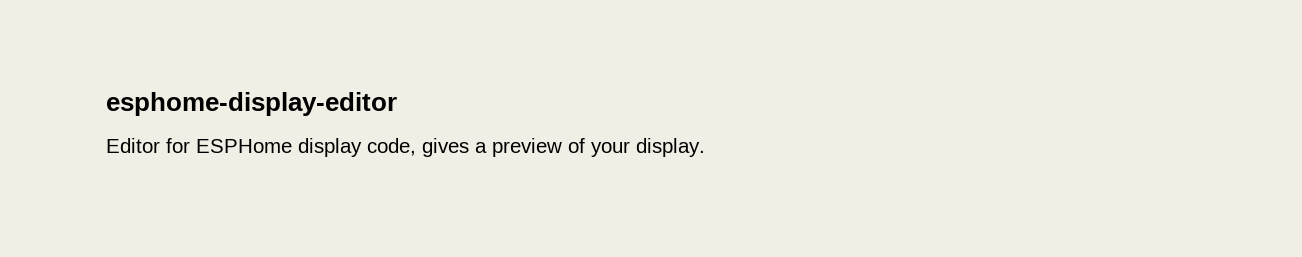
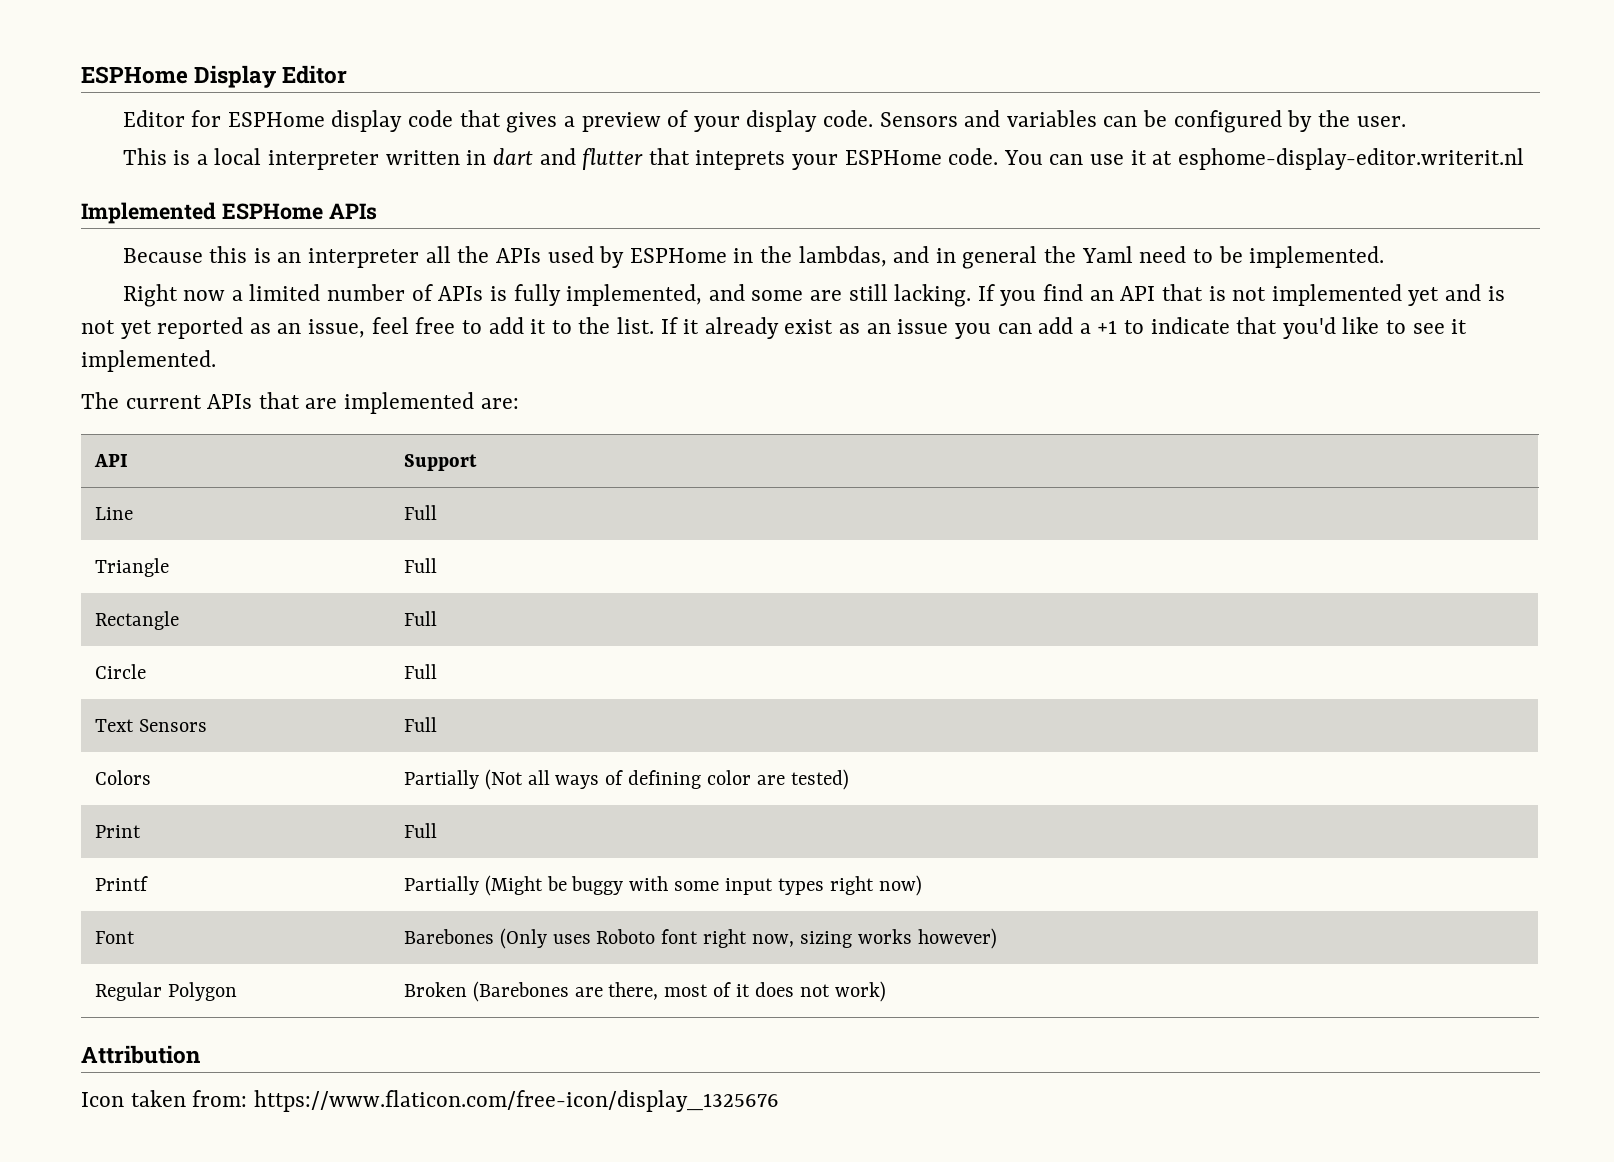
- esphome-display-editor
+ ESPHome Display Editor
- Editor for ESPHome display code, gives a preview of your display.
+ Editor for ESPHome display code that gives a preview of your display code. Sensors and variables can be configured by the user.
+ This is a local interpreter written in dart and flutter that inteprets your ESPHome code. You can use it at esphome-display-editor.writerit.nl
+ Implemented ESPHome APIs
+ Because this is an interpreter all the APIs used by ESPHome in the lambdas, and in general the Yaml need to be implemented.
+ Right now a limited number of APIs is fully implemented, and some are still lacking. If you find an API that is not implemented yet and is not yet reported as an issue, feel free to add it to the list. If it already exist as an issue you can add a +1 to indicate that you'd like to see it implemented.
+ The current APIs that are implemented are:
+ API | Support
+ Line | Full
+ Triangle | Full
+ Rectangle | Full
+ Circle | Full
+ Text Sensors | Full
+ Colors | Partially (Not all ways of defining color are tested)
+ Print | Full
+ Printf | Partially (Might be buggy with some input types right now)
+ Font | Barebones (Only uses Roboto font right now, sizing works however)
+ Regular Polygon | Broken (Barebones are there, most of it does not work)
+ Attribution
+ Icon taken from: https://www.flaticon.com/free-icon/display_1325676

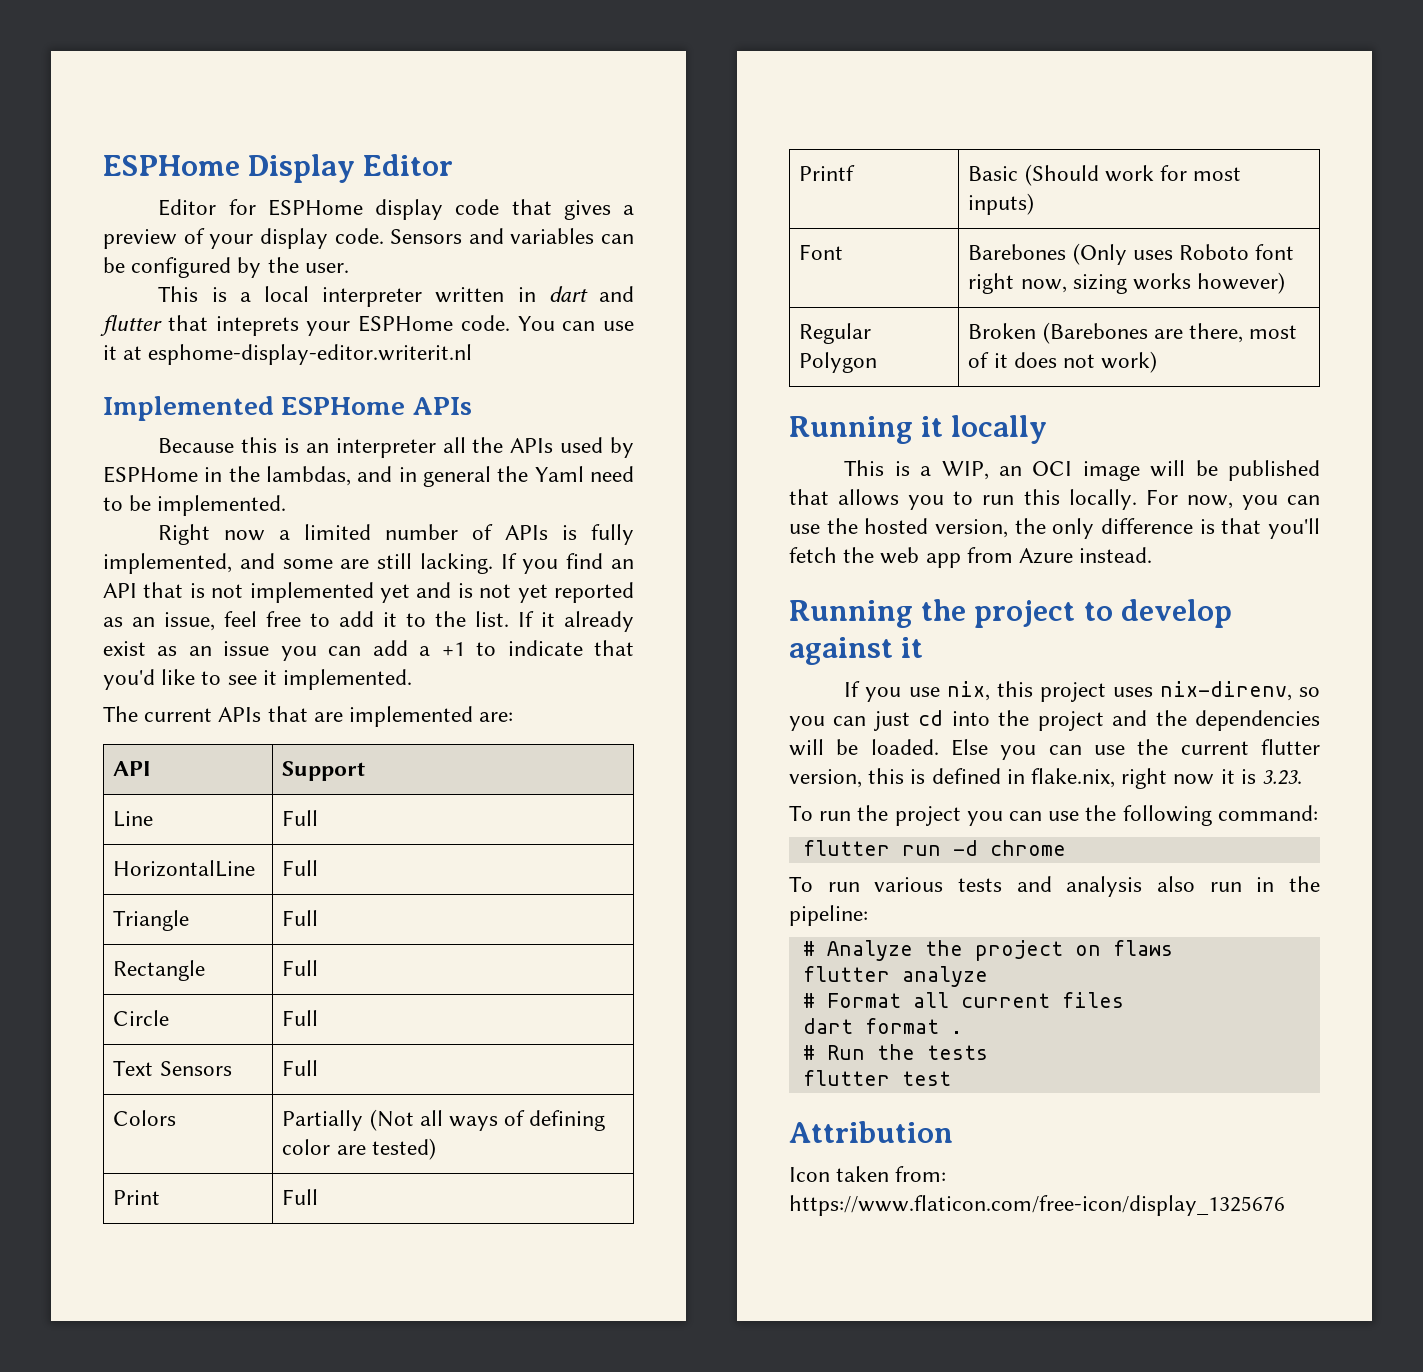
+ HorizontalLine | Full
- Printf | Partially (Might be buggy with some input types right now)
+ Printf | Basic (Should work for most inputs)
+ Running it locally
+ This is a WIP, an OCI image will be published that allows you to run this locally. For now, you can use the hosted version, the only difference is that you'll fetch the web app from Azure instead.
+ Running the project to develop against it
+ If you use nix, this project uses nix-direnv, so you can just cd into the project and the dependencies will be loaded. Else you can use the current flutter version, this is defined in flake.nix, right now it is 3.23.
+ To run the project you can use the following command:
+ flutter run -d chrome
+ To run various tests and analysis also run in the pipeline:
+ # Analyze the project on flaws
+ flutter analyze
+ # Format all current files
+ dart format .
+ # Run the tests
+ flutter test

